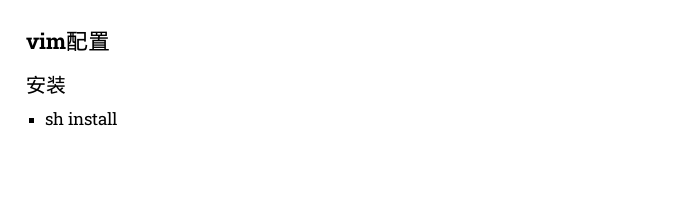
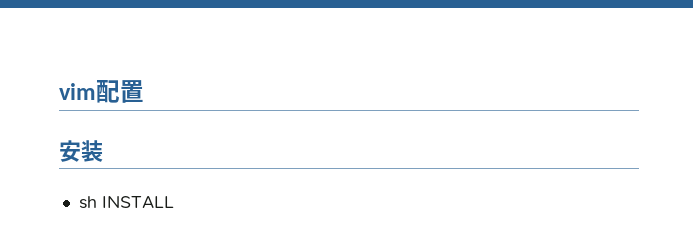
- sh install
+ sh INSTALL

